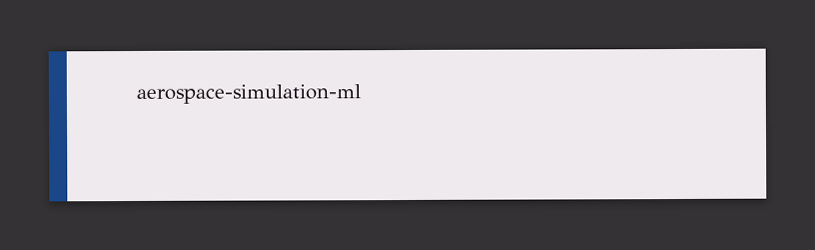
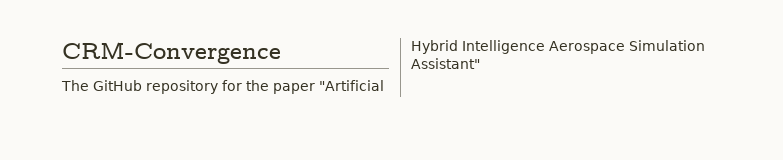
- aerospace-simulation-ml
+ CRM-Convergence
+ The GitHub repository for the paper "Artificial Hybrid Intelligence Aerospace Simulation Assistant"

